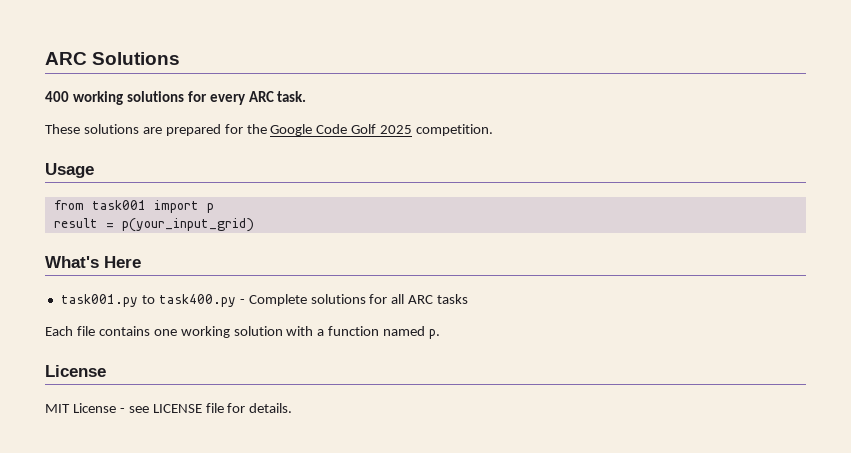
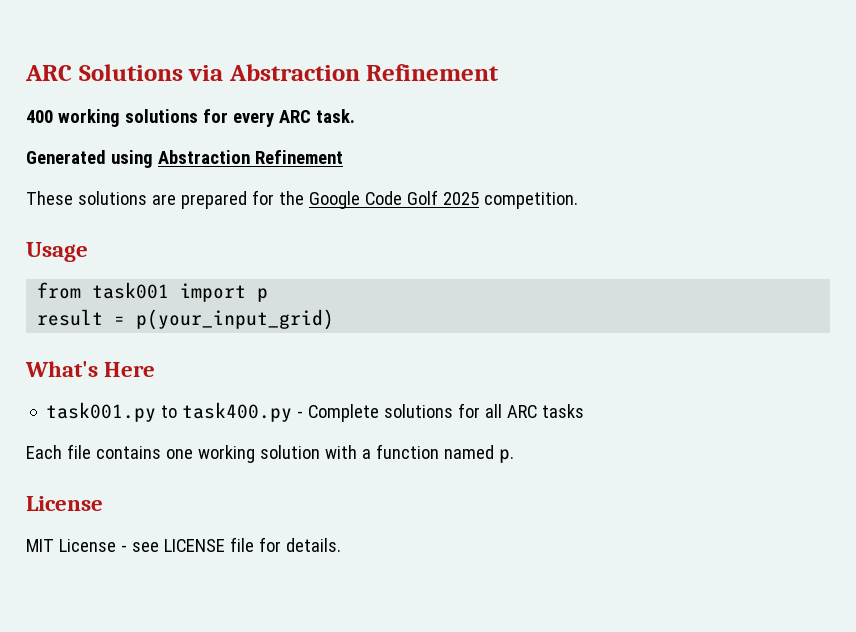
- ARC Solutions
+ ARC Solutions via Abstraction Refinement
+ Generated using Abstraction Refinement

